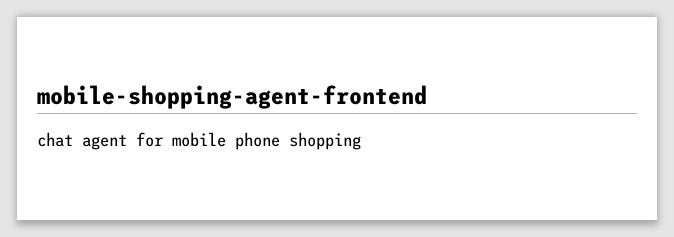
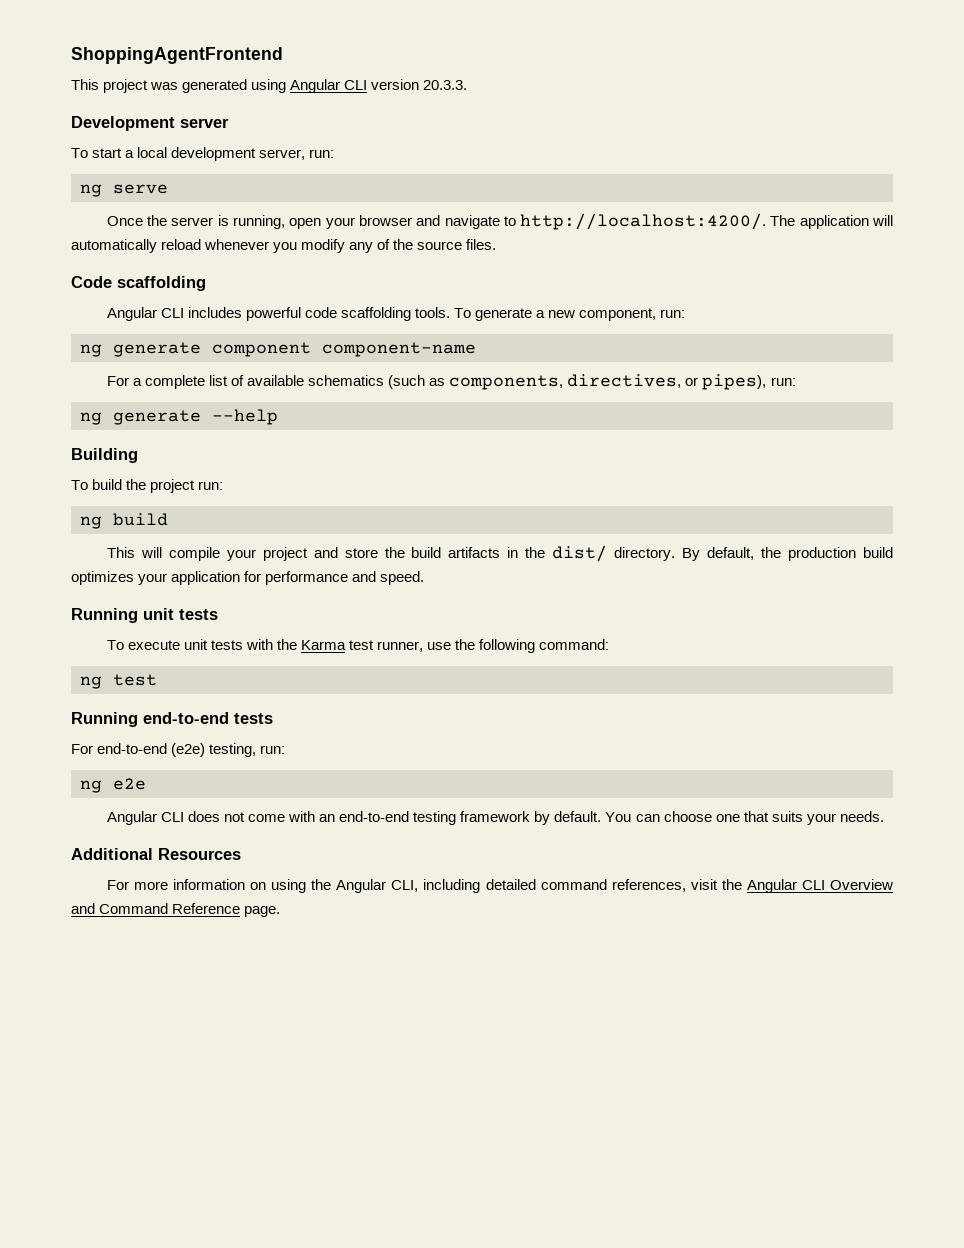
- mobile-shopping-agent-frontend
- chat agent for mobile phone shopping
+ ShoppingAgentFrontend
+ This project was generated using Angular CLI version 20.3.3.
+ Development server
+ To start a local development server, run:
+ ng serve
+ Once the server is running, open your browser and navigate to http://localhost:4200/. The application will automatically reload whenever you modify any of the source files.
+ Code scaffolding
+ Angular CLI includes powerful code scaffolding tools. To generate a new component, run:
+ ng generate component component-name
+ For a complete list of available schematics (such as components, directives, or pipes), run:
+ ng generate --help
+ Building
+ To build the project run:
+ ng build
+ This will compile your project and store the build artifacts in the dist/ directory. By default, the production build optimizes your application for performance and speed.
+ Running unit tests
+ To execute unit tests with the Karma test runner, use the following command:
+ ng test
+ Running end-to-end tests
+ For end-to-end (e2e) testing, run:
+ ng e2e
+ Angular CLI does not come with an end-to-end testing framework by default. You can choose one that suits your needs.
+ Additional Resources
+ For more information on using the Angular CLI, including detailed command references, visit the Angular CLI Overview and Command Reference page.

